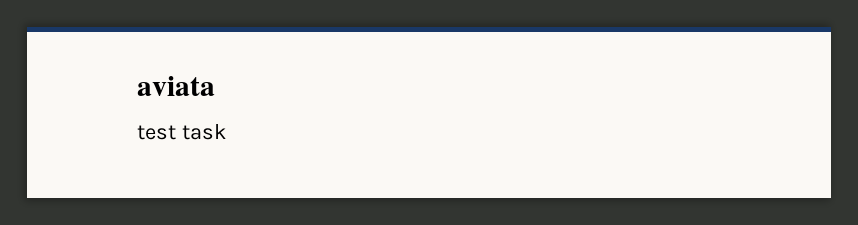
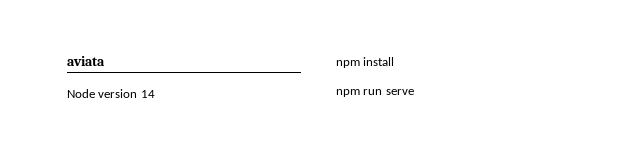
- test task
+ Node version 14
+ npm install
+ npm run serve

